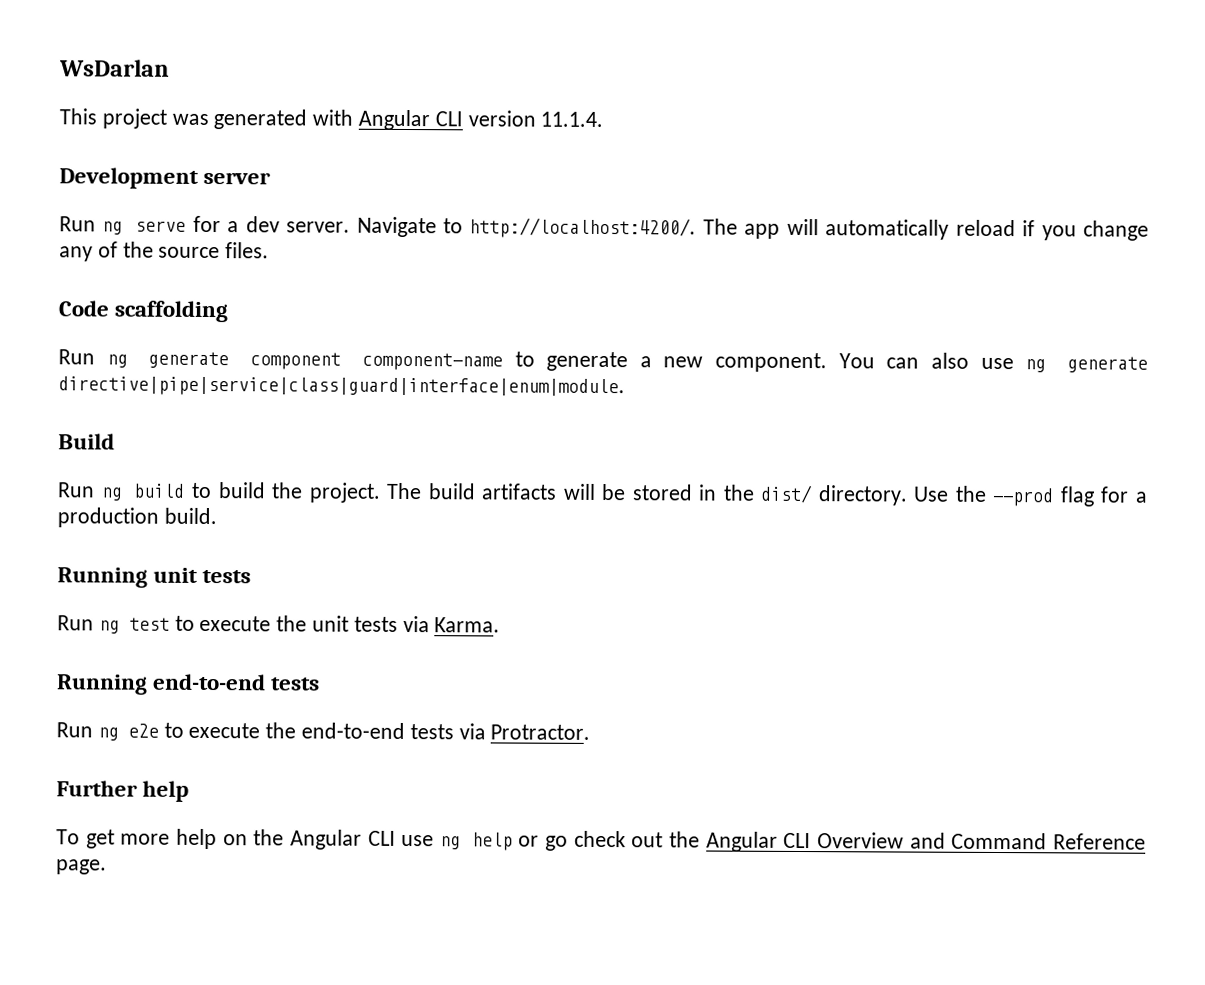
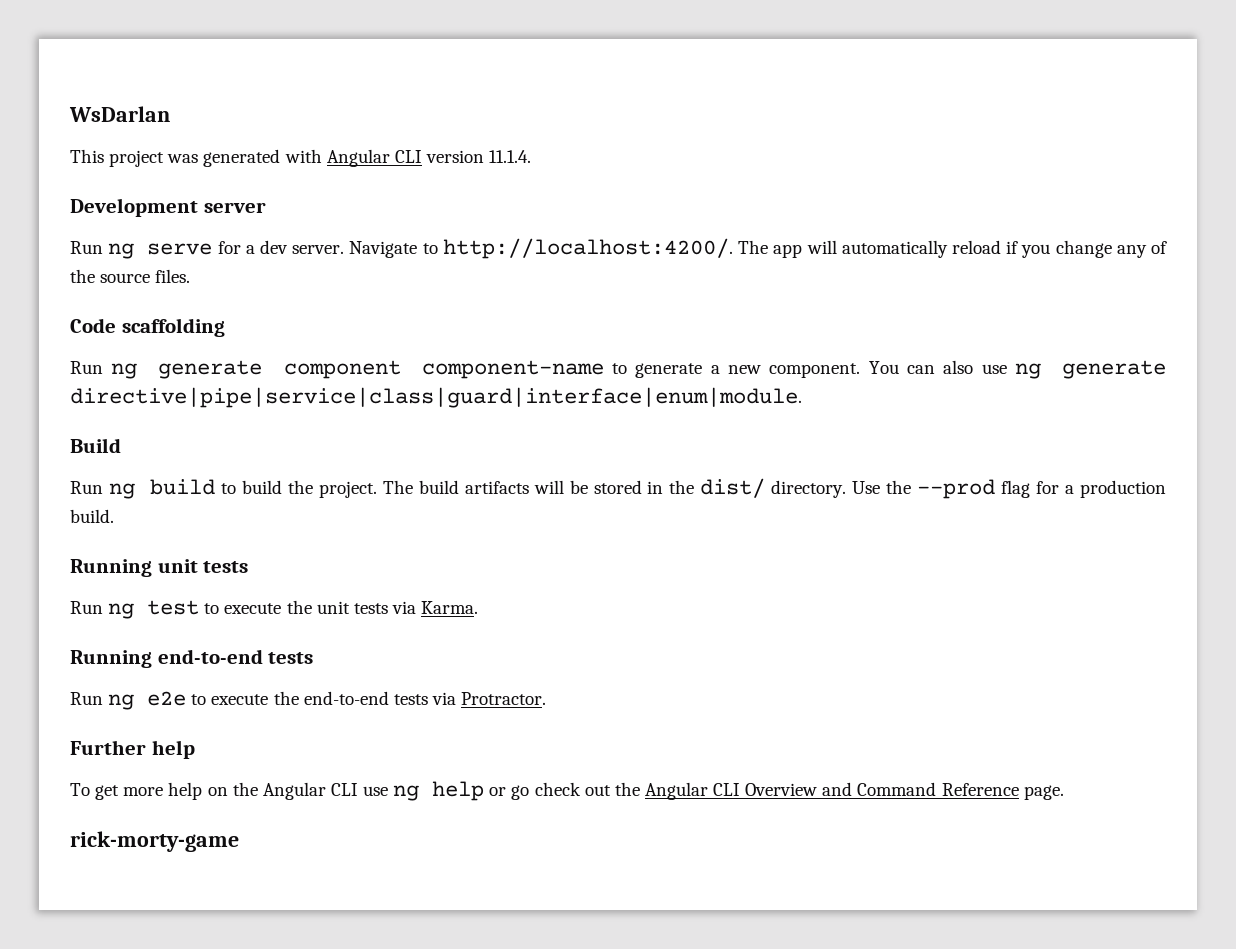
+ rick-morty-game

